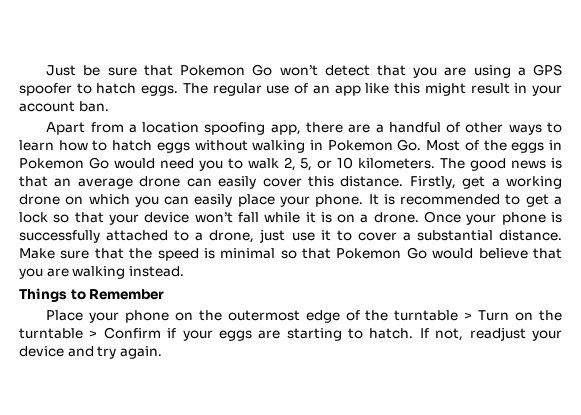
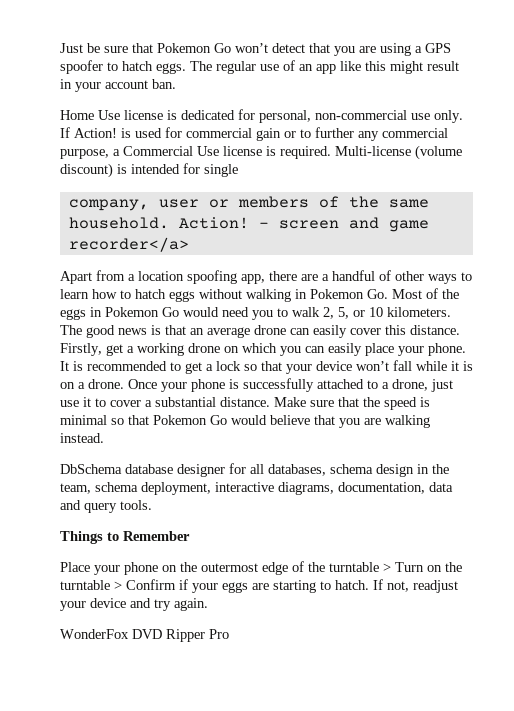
+ Home Use license is dedicated for personal, non-commercial use only. If Action! is used for commercial gain or to further any commercial purpose, a Commercial Use license is required. Multi-license (volume discount) is intended for single
+ company, user or members of the same household. Action! - screen and game recorder</a>
+ DbSchema database designer for all databases, schema design in the team, schema deployment, interactive diagrams, documentation, data and query tools.
+ WonderFox DVD Ripper Pro

